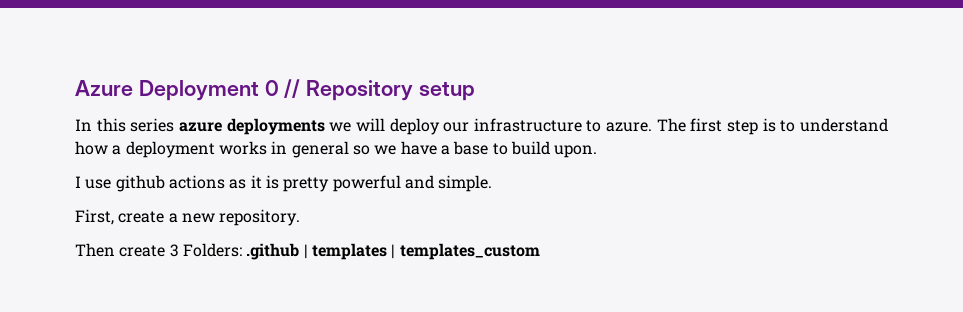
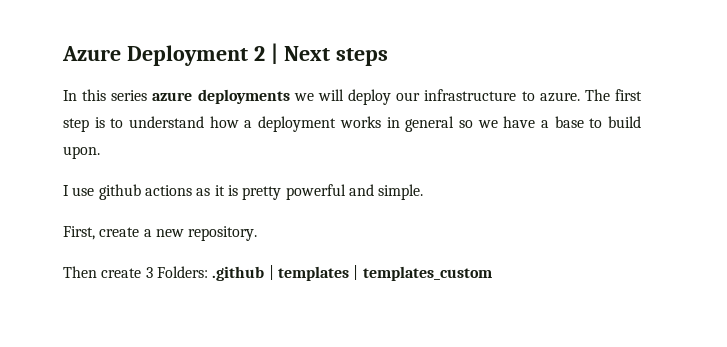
- Azure Deployment 0 // Repository setup
+ Azure Deployment 2 | Next steps

